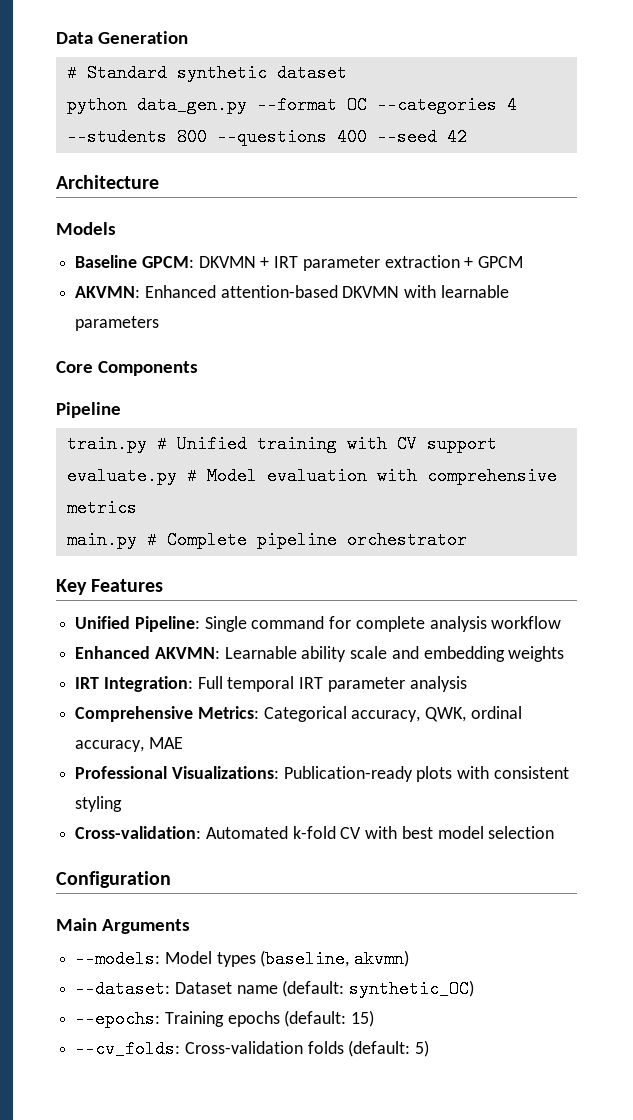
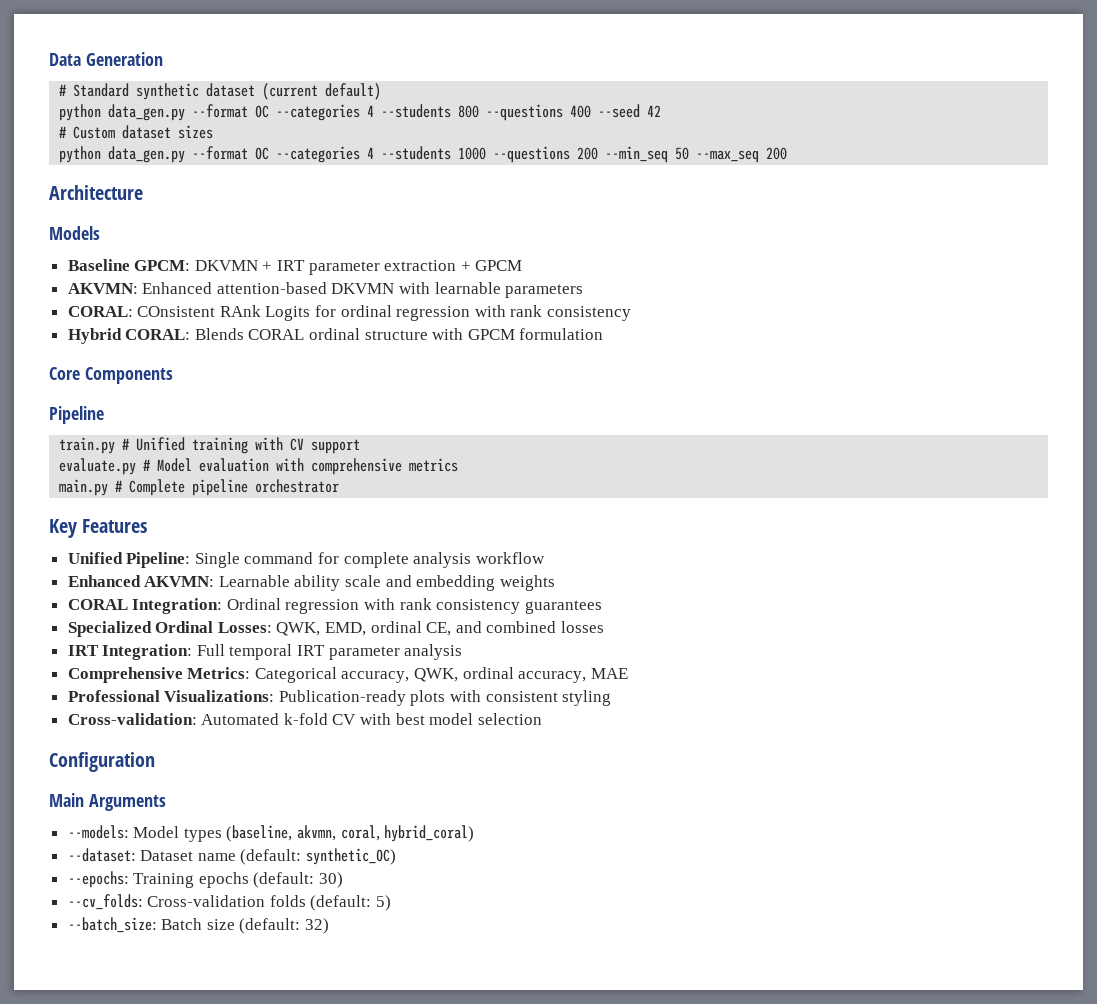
- # Standard synthetic dataset
+ # Standard synthetic dataset (current default)
+ # Custom dataset sizes
+ python data_gen.py --format OC --categories 4 --students 1000 --questions 200 --min_seq 50 --max_seq 200
+ CORAL: COnsistent RAnk Logits for ordinal regression with rank consistency
+ Hybrid CORAL: Blends CORAL ordinal structure with GPCM formulation
+ CORAL Integration: Ordinal regression with rank consistency guarantees
+ Specialized Ordinal Losses: QWK, EMD, ordinal CE, and combined losses
- --models: Model types (baseline, akvmn)
+ --models: Model types (baseline, akvmn, coral, hybrid_coral)
- --epochs: Training epochs (default: 15)
+ --epochs: Training epochs (default: 30)
+ --batch_size: Batch size (default: 32)

